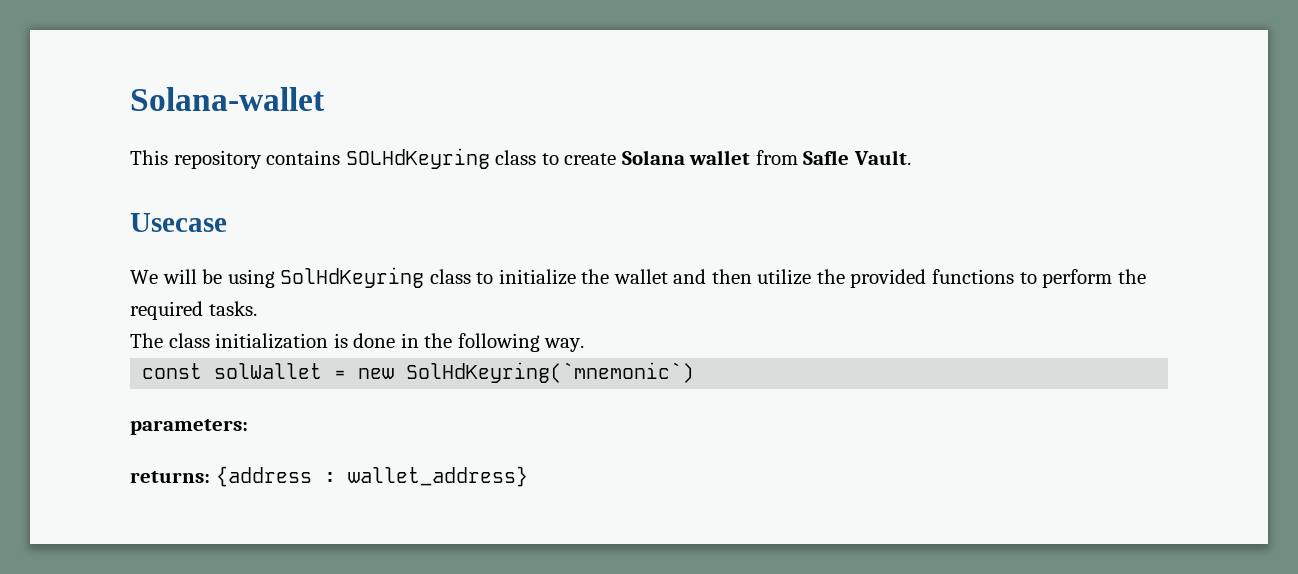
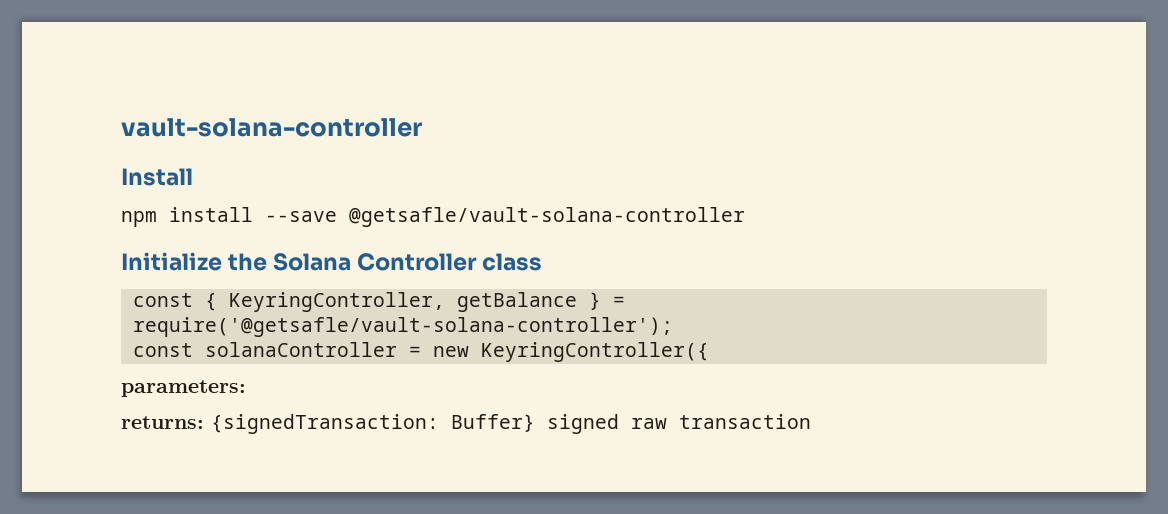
- Solana-wallet
- This repository contains SOLHdKeyring class to create Solana wallet from Safle Vault.
- Usecase
- We will be using SolHdKeyring class to initialize the wallet and then utilize the provided functions to perform the required tasks.
- The class initialization is done in the following way.
- const solWallet = new SolHdKeyring(`mnemonic`)
+ vault-solana-controller
+ Install
+ npm install --save @getsafle/vault-solana-controller
+ Initialize the Solana Controller class
+ const { KeyringController, getBalance } = require('@getsafle/vault-solana-controller');
+ const solanaController = new KeyringController({
- returns: {address : wallet_address}
+ returns: {signedTransaction: Buffer} signed raw transaction

